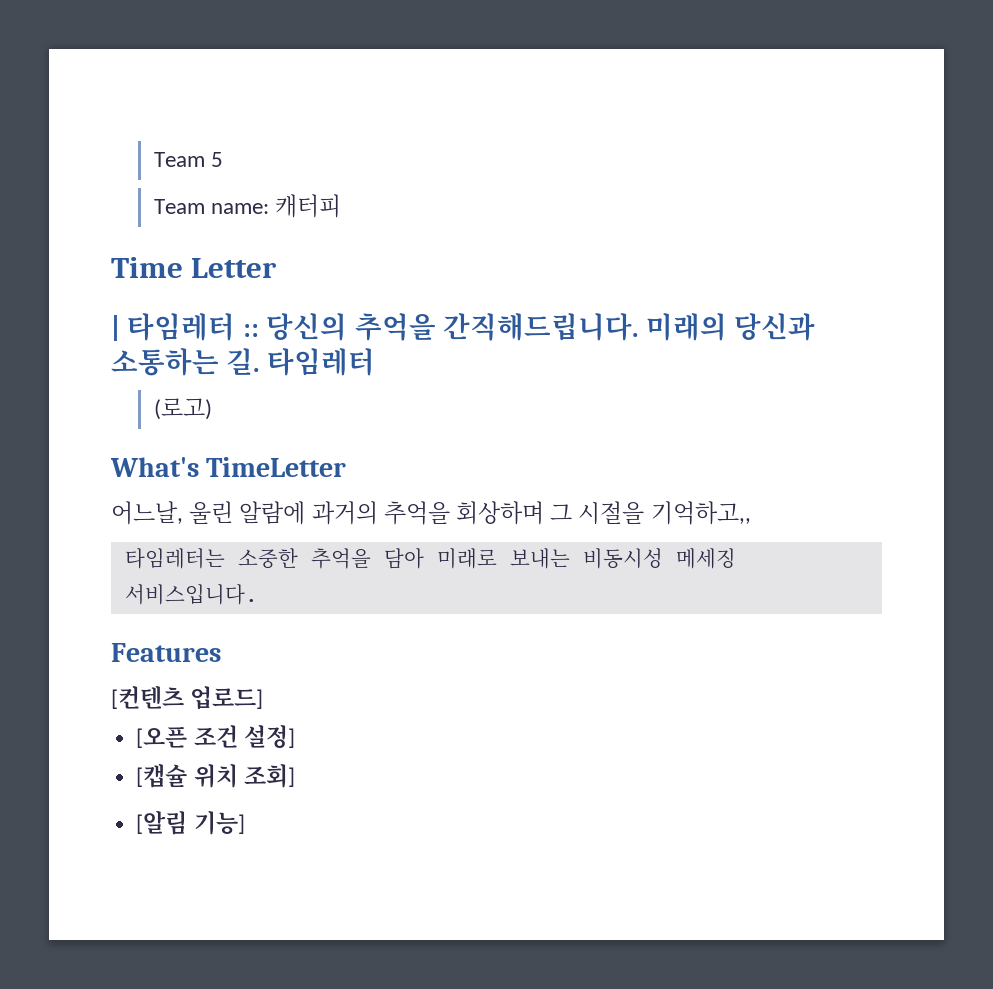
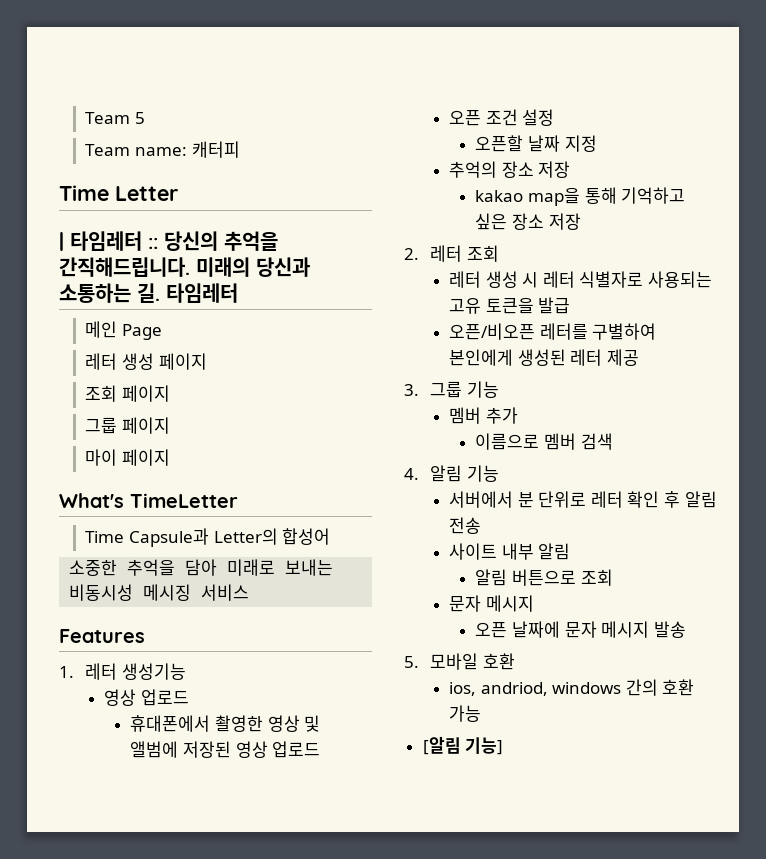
- (로고)
+ 메인 Page
+ 레터 생성 페이지
+ 조회 페이지
+ 그룹 페이지
+ 마이 페이지
  What's TimeLetter
- 어느날, 울린 알람에 과거의 추억을 회상하며 그 시절을 기억하고,,
- 타임레터는 소중한 추억을 담아 미래로 보내는 비동시성 메세징 서비스입니다.
+ Time Capsule과 Letter의 합성어
+ 소중한 추억을 담아 미래로 보내는 비동시성 메시징 서비스
- [컨텐츠 업로드]
- [오픈 조건 설정]
- [캡슐 위치 조회]
+ 1. 레터 생성기능
+ 영상 업로드
+ 휴대폰에서 촬영한 영상 및 앨범에 저장된 영상 업로드
+ 오픈 조건 설정
+ 오픈할 날짜 지정
+ 추억의 장소 저장
+ kakao map을 통해 기억하고 싶은 장소 저장
+ 2. 레터 조회
+ 레터 생성 시 레터 식별자로 사용되는 고유 토큰을 발급
+ 오픈/비오픈 레터를 구별하여 본인에게 생성된 레터 제공
+ 3. 그룹 기능
+ 멤버 추가
+ 이름으로 멤버 검색
+ 4. 알림 기능
+ 서버에서 분 단위로 레터 확인 후 알림 전송
+ 사이트 내부 알림
+ 알림 버튼으로 조회
+ 문자 메시지
+ 오픈 날짜에 문자 메시지 발송
+ 5. 모바일 호환
+ ios, andriod, windows 간의 호환 가능

